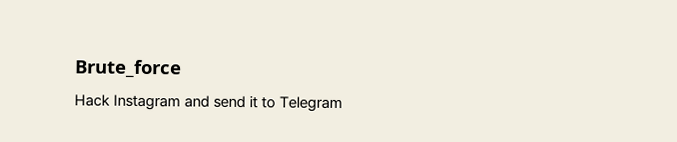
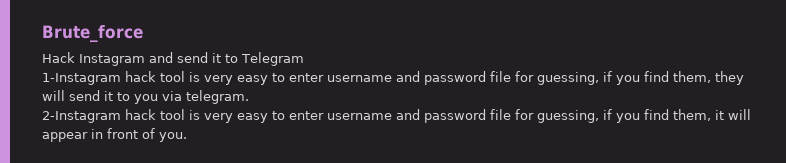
+ 1-Instagram hack tool is very easy to enter username and password file for guessing, if you find them, they will send it to you via telegram.
+ 2-Instagram hack tool is very easy to enter username and password file for guessing, if you find them, it will appear in front of you.

